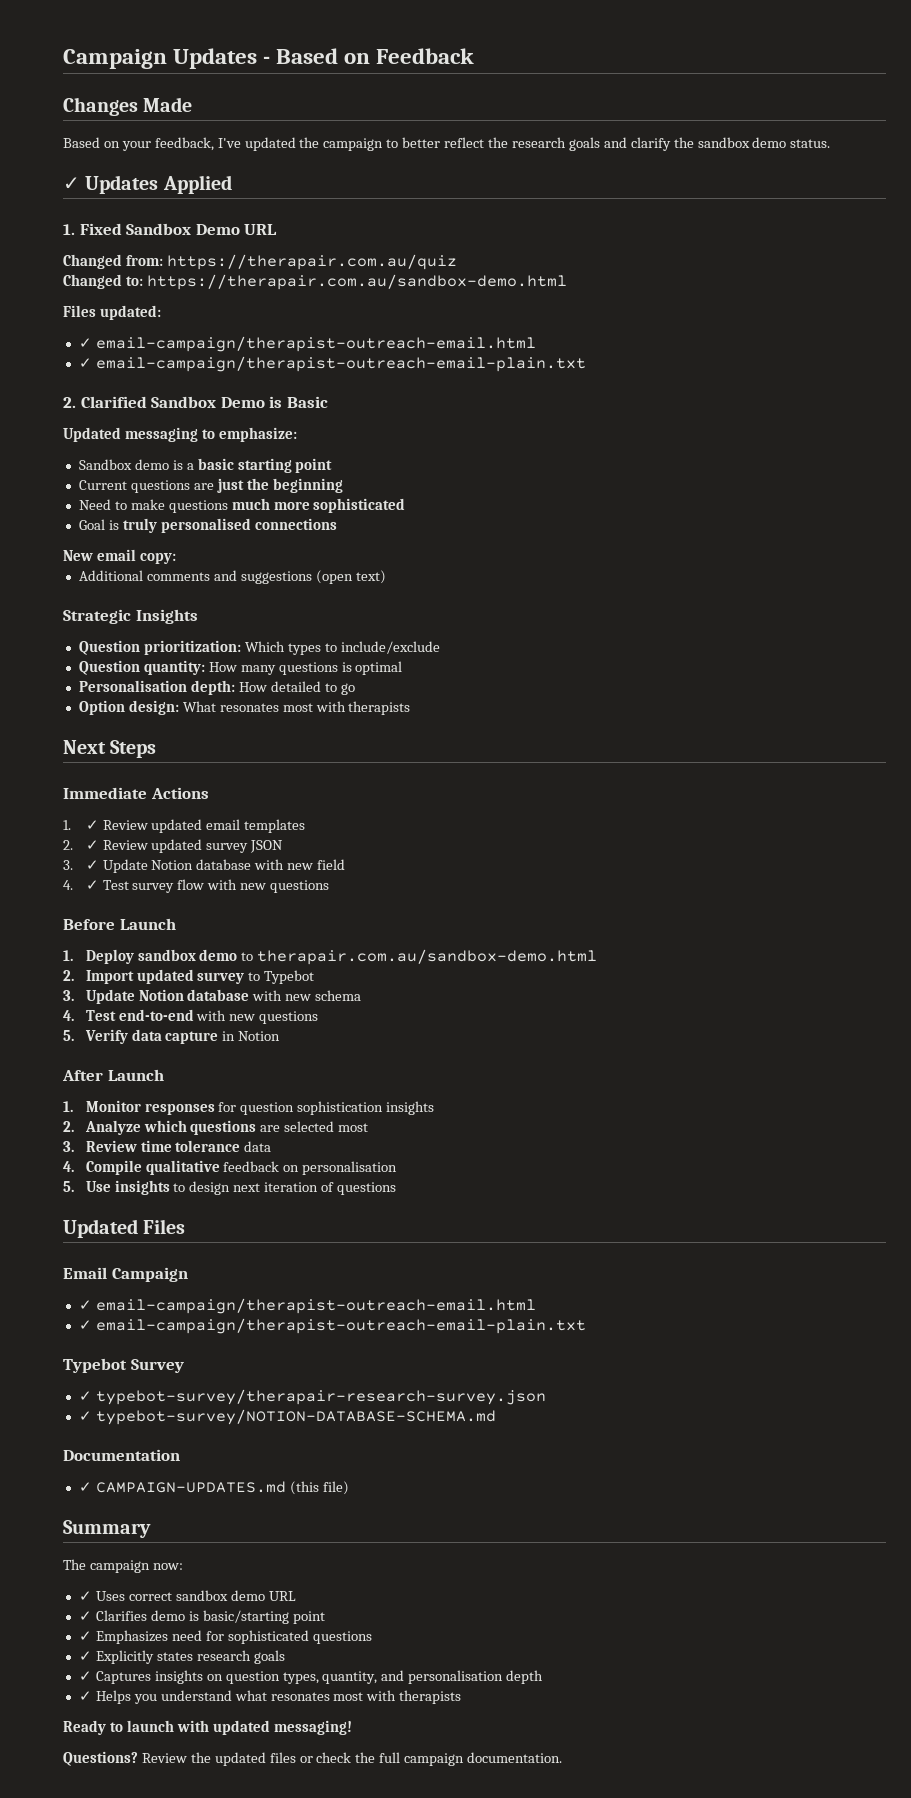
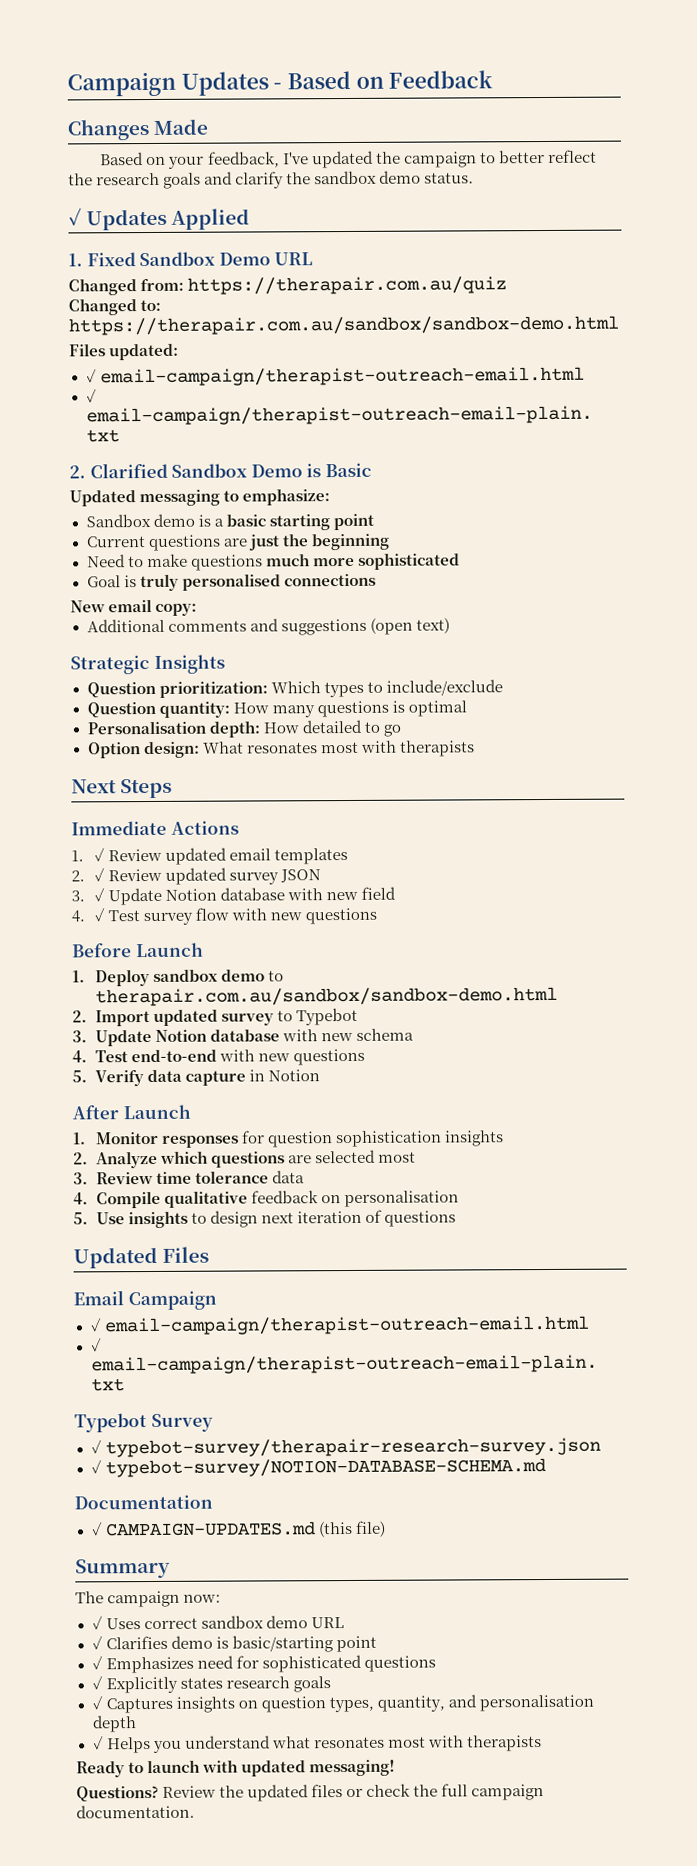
- Changed to: https://therapair.com.au/sandbox-demo.html
+ Changed to: https://therapair.com.au/sandbox/sandbox-demo.html
- 1. Deploy sandbox demo to therapair.com.au/sandbox-demo.html
+ 1. Deploy sandbox demo to therapair.com.au/sandbox/sandbox-demo.html

